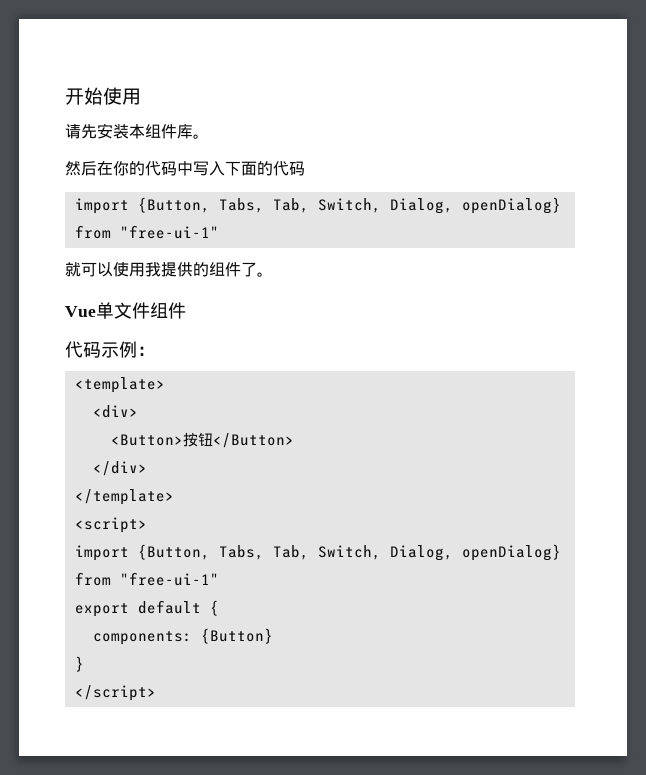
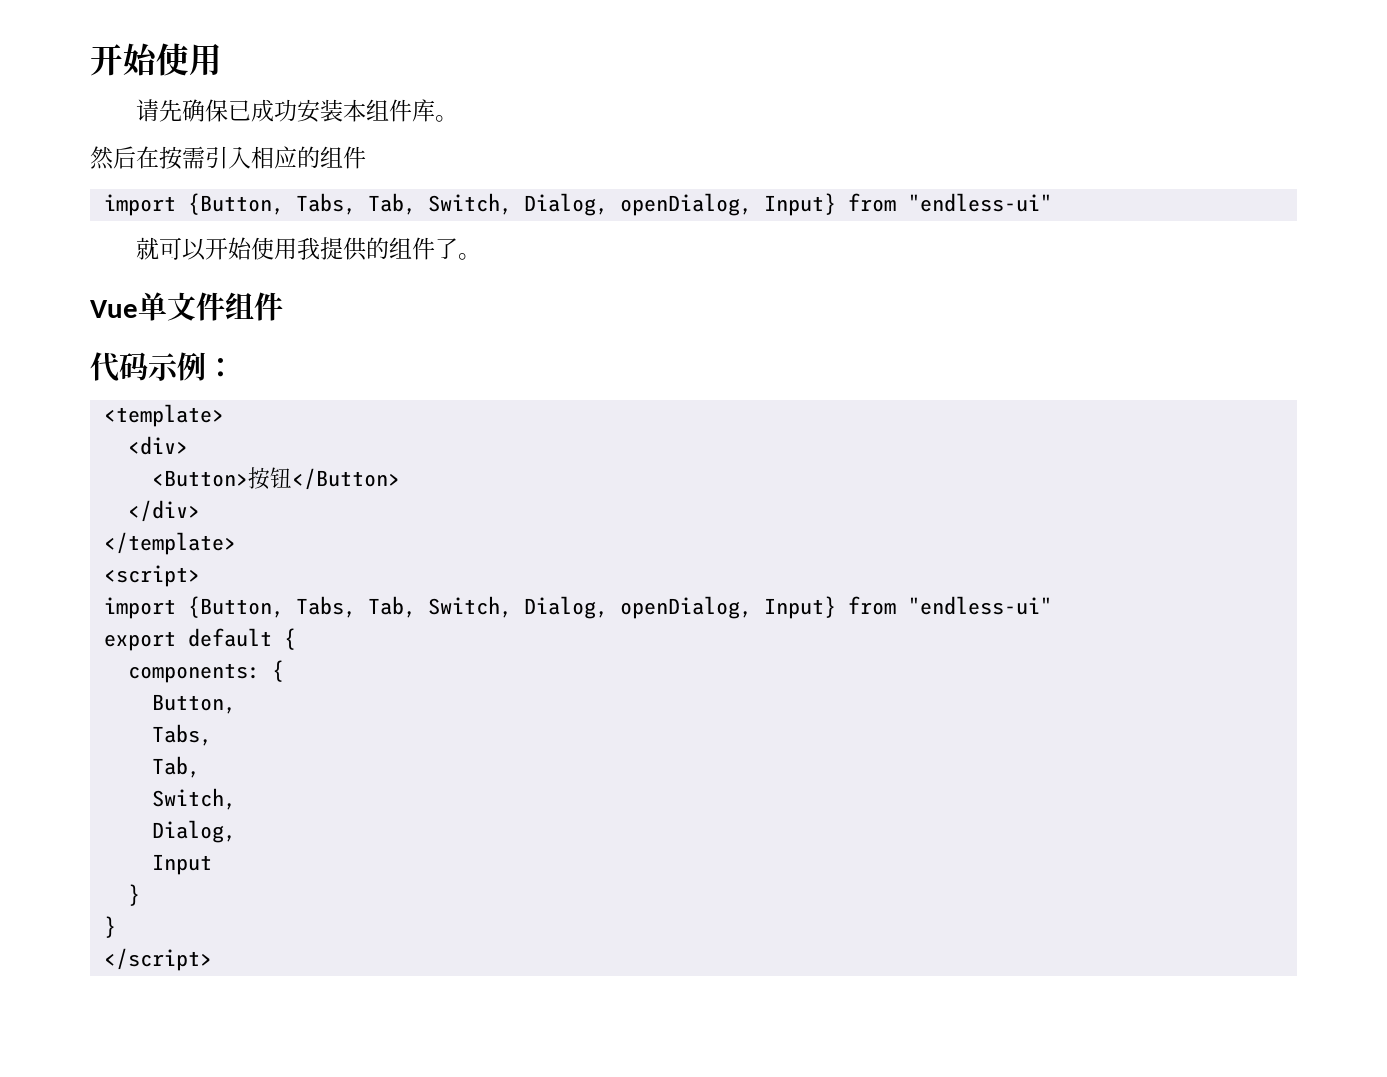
- 请先安装本组件库。
+ 请先确保已成功安装本组件库。
- 然后在你的代码中写入下面的代码
- import {Button, Tabs, Tab, Switch, Dialog, openDialog} from "free-ui-1"
+ 然后在按需引入相应的组件
+ import {Button, Tabs, Tab, Switch, Dialog, openDialog, Input} from "endless-ui"
- 就可以使用我提供的组件了。
+ 就可以开始使用我提供的组件了。
  <script>
- import {Button, Tabs, Tab, Switch, Dialog, openDialog} from "free-ui-1"
+ import {Button, Tabs, Tab, Switch, Dialog, openDialog, Input} from "endless-ui"
- components: {Button}
+ components: {
+ Button,
+ Tabs,
+ Tab,
+ Switch,
+ Dialog,
+ Input
+ }

